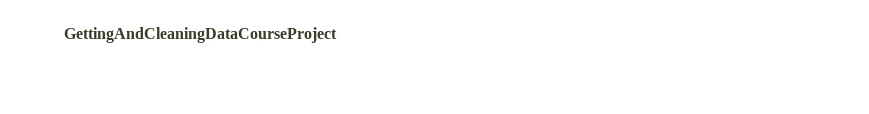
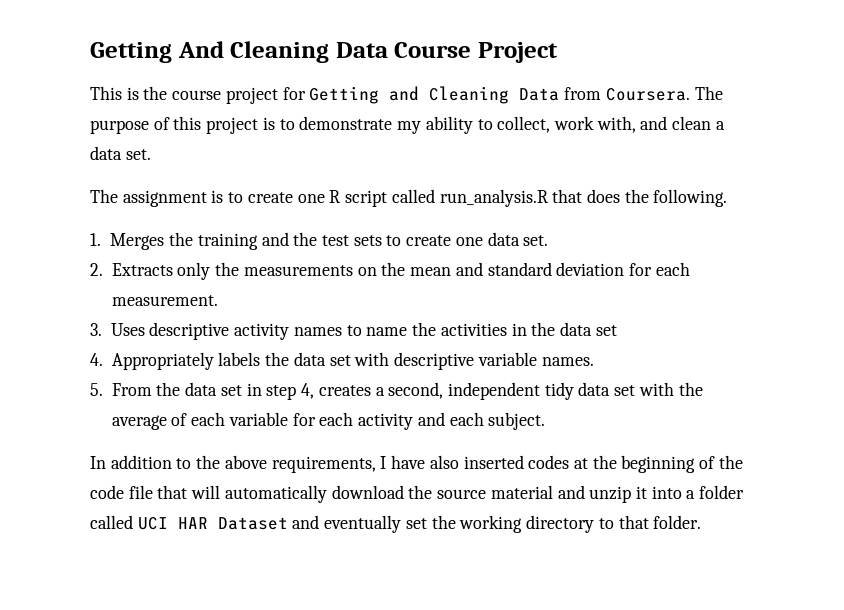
- GettingAndCleaningDataCourseProject
+ Getting And Cleaning Data Course Project
+ This is the course project for Getting and Cleaning Data from Coursera. The purpose of this project is to demonstrate my ability to collect, work with, and clean a data set.
+ The assignment is to create one R script called run_analysis.R that does the following.
+ 1. Merges the training and the test sets to create one data set.
+ 2. Extracts only the measurements on the mean and standard deviation for each measurement.
+ 3. Uses descriptive activity names to name the activities in the data set
+ 4. Appropriately labels the data set with descriptive variable names.
+ 5. From the data set in step 4, creates a second, independent tidy data set with the average of each variable for each activity and each subject.
+ In addition to the above requirements, I have also inserted codes at the beginning of the code file that will automatically download the source material and unzip it into a folder called UCI HAR Dataset and eventually set the working directory to that folder.

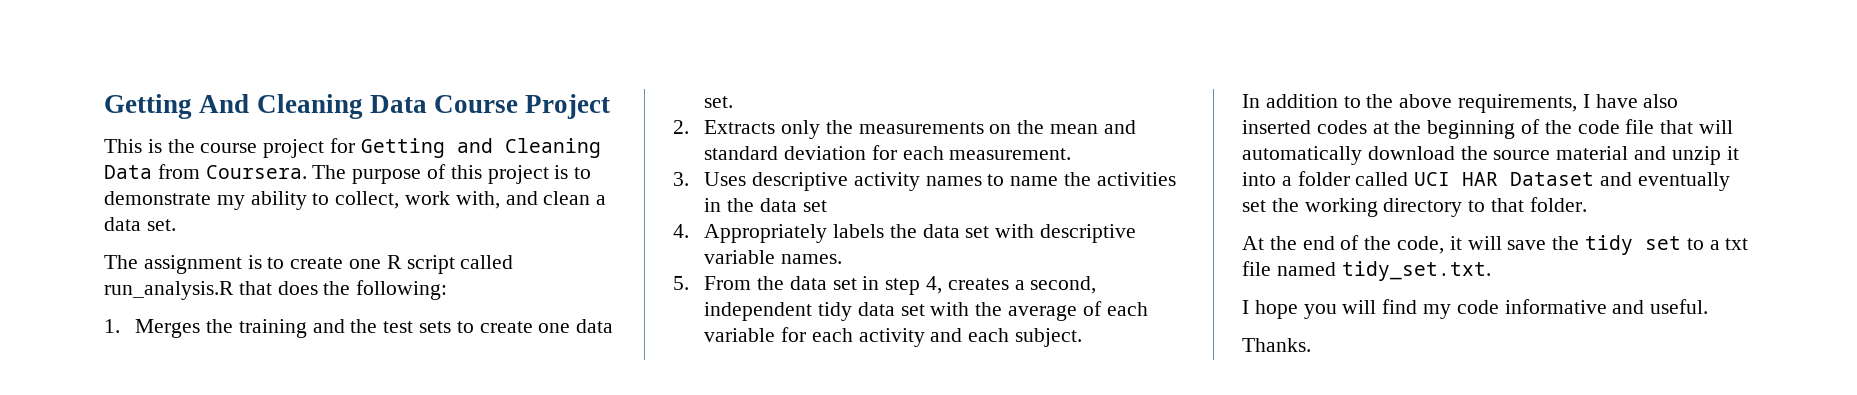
- The assignment is to create one R script called run_analysis.R that does the following.
+ The assignment is to create one R script called run_analysis.R that does the following:
+ At the end of the code, it will save the tidy set to a txt file named tidy_set.txt.
+ I hope you will find my code informative and useful.
+ Thanks.

